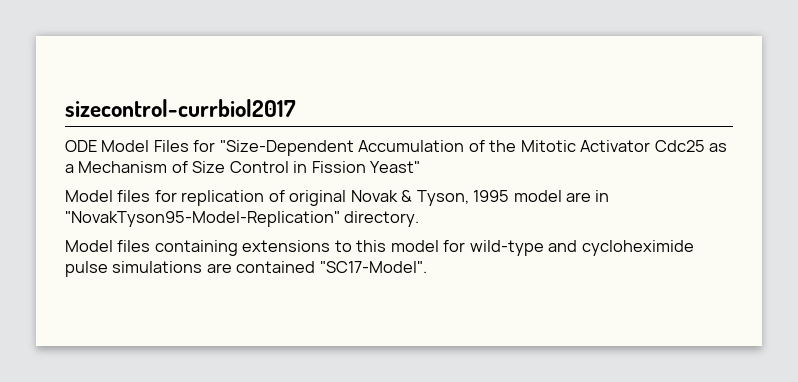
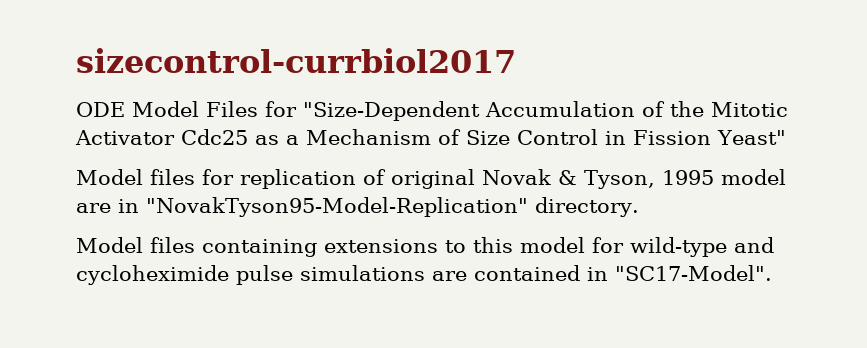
- Model files containing extensions to this model for wild-type and cycloheximide pulse simulations are contained "SC17-Model".
+ Model files containing extensions to this model for wild-type and cycloheximide pulse simulations are contained in "SC17-Model".

